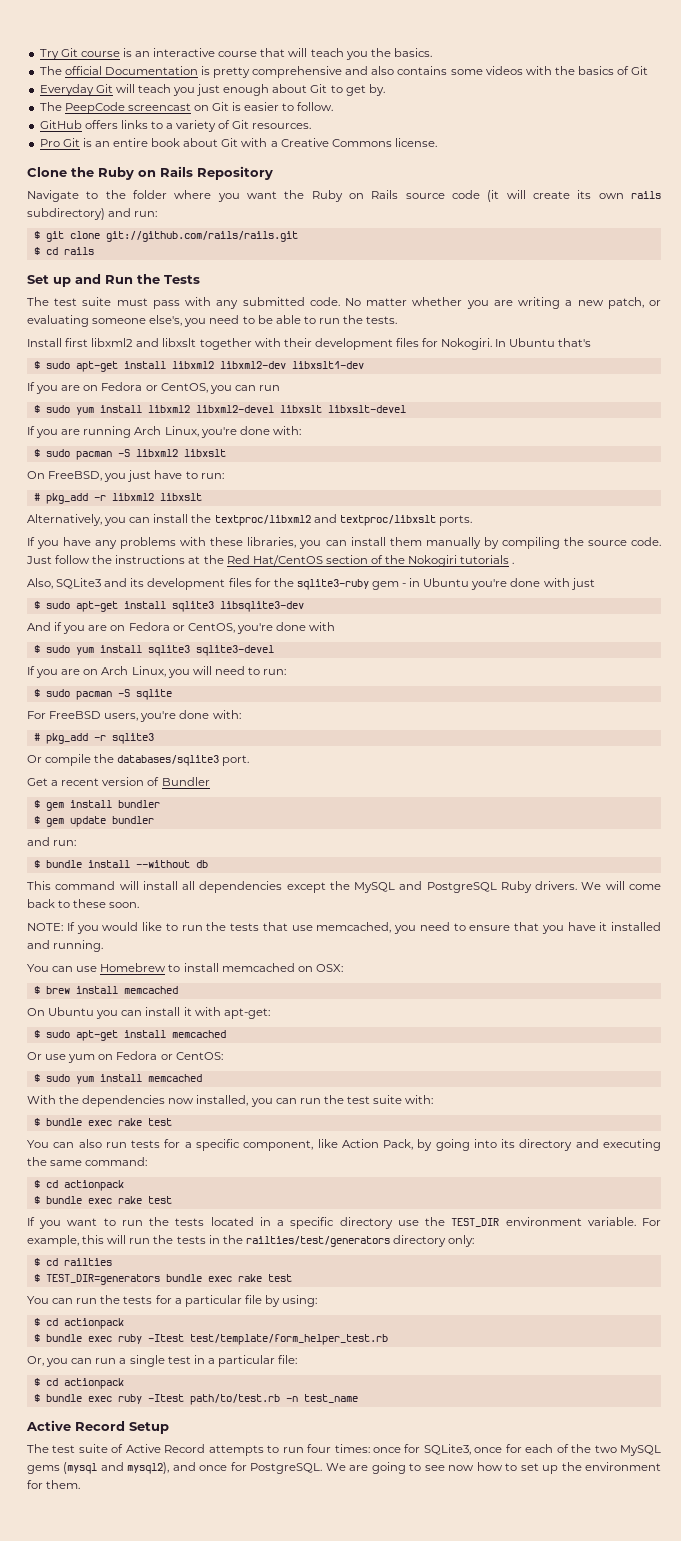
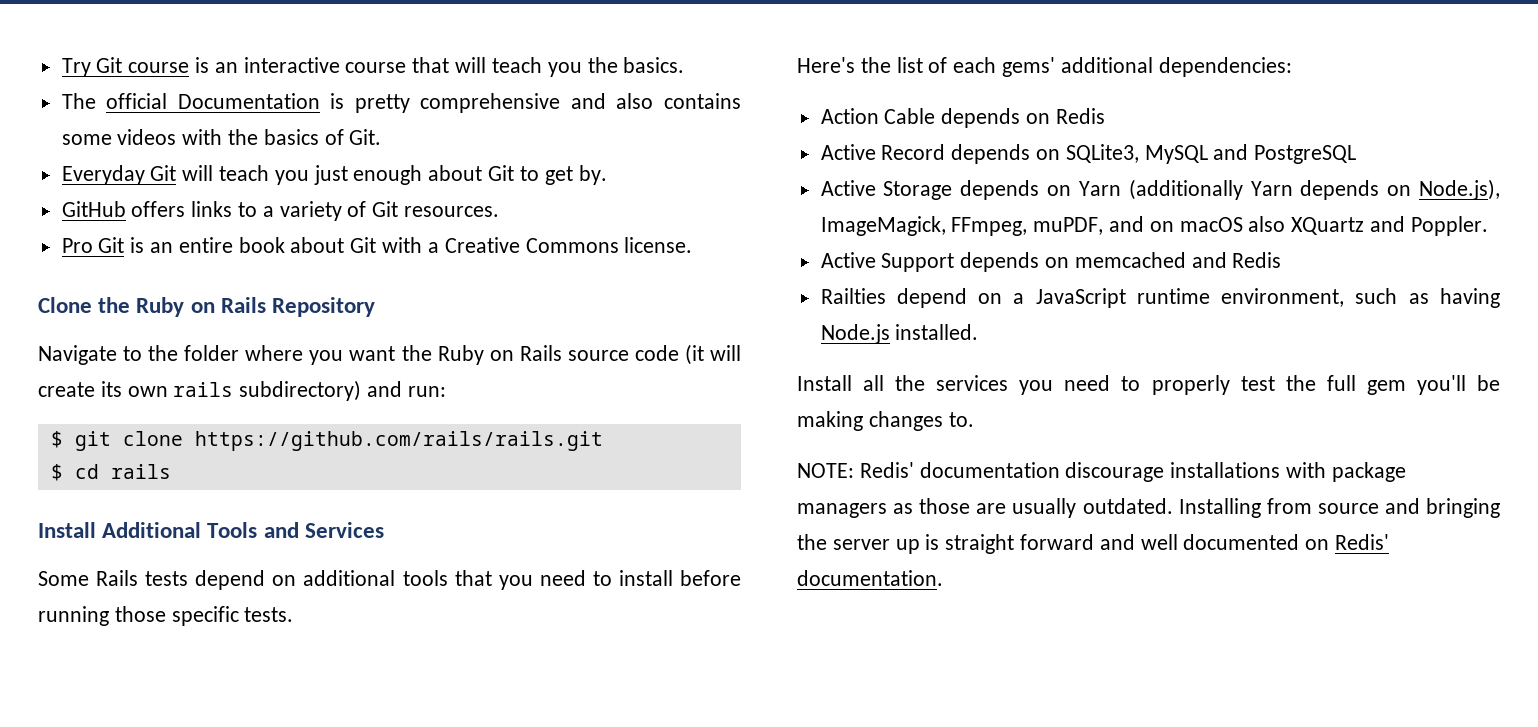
- The official Documentation is pretty comprehensive and also contains some videos with the basics of Git
+ The official Documentation is pretty comprehensive and also contains some videos with the basics of Git.
- The PeepCode screencast on Git is easier to follow.
- $ git clone git://github.com/rails/rails.git
+ $ git clone https://github.com/rails/rails.git
- Set up and Run the Tests
- The test suite must pass with any submitted code. No matter whether you are writing a new patch, or evaluating someone else's, you need to be able to run the tests.
- Install first libxml2 and libxslt together with their development files for Nokogiri. In Ubuntu that's
- $ sudo apt-get install libxml2 libxml2-dev libxslt1-dev
- If you are on Fedora or CentOS, you can run
- $ sudo yum install libxml2 libxml2-devel libxslt libxslt-devel
- If you are running Arch Linux, you're done with:
- $ sudo pacman -S libxml2 libxslt
- On FreeBSD, you just have to run:
- # pkg_add -r libxml2 libxslt
- Alternatively, you can install the textproc/libxml2 and textproc/libxslt ports.
- If you have any problems with these libraries, you can install them manually by compiling the source code. Just follow the instructions at the Red Hat/CentOS section of the Nokogiri tutorials .
- Also, SQLite3 and its development files for the sqlite3-ruby gem - in Ubuntu you're done with just
- $ sudo apt-get install sqlite3 libsqlite3-dev
- And if you are on Fedora or CentOS, you're done with
- $ sudo yum install sqlite3 sqlite3-devel
- If you are on Arch Linux, you will need to run:
- $ sudo pacman -S sqlite
- For FreeBSD users, you're done with:
- # pkg_add -r sqlite3
- Or compile the databases/sqlite3 port.
- Get a recent version of Bundler
- $ gem install bundler
- $ gem update bundler
- and run:
- $ bundle install --without db
- This command will install all dependencies except the MySQL and PostgreSQL Ruby drivers. We will come back to these soon.
- NOTE: If you would like to run the tests that use memcached, you need to ensure that you have it installed and running.
- You can use Homebrew to install memcached on OSX:
- $ brew install memcached
- On Ubuntu you can install it with apt-get:
- $ sudo apt-get install memcached
- Or use yum on Fedora or CentOS:
- $ sudo yum install memcached
- With the dependencies now installed, you can run the test suite with:
- $ bundle exec rake test
- You can also run tests for a specific component, like Action Pack, by going into its directory and executing the same command:
- $ cd actionpack
- $ bundle exec rake test
- If you want to run the tests located in a specific directory use the TEST_DIR environment variable. For example, this will run the tests in the railties/test/generators directory only:
- $ cd railties
- $ TEST_DIR=generators bundle exec rake test
- You can run the tests for a particular file by using:
- $ cd actionpack
- $ bundle exec ruby -Itest test/template/form_helper_test.rb
- Or, you can run a single test in a particular file:
- $ cd actionpack
- $ bundle exec ruby -Itest path/to/test.rb -n test_name
- Active Record Setup
- The test suite of Active Record attempts to run four times: once for SQLite3, once for each of the two MySQL gems (mysql and mysql2), and once for PostgreSQL. We are going to see now how to set up the environment for them.
+ Install Additional Tools and Services
+ Some Rails tests depend on additional tools that you need to install before running those specific tests.
+ Here's the list of each gems' additional dependencies:
+ Action Cable depends on Redis
+ Active Record depends on SQLite3, MySQL and PostgreSQL
+ Active Storage depends on Yarn (additionally Yarn depends on Node.js), ImageMagick, FFmpeg, muPDF, and on macOS also XQuartz and Poppler.
+ Active Support depends on memcached and Redis
+ Railties depend on a JavaScript runtime environment, such as having Node.js installed.
+ Install all the services you need to properly test the full gem you'll be making changes to.
+ NOTE: Redis' documentation discourage installations with package managers as those are usually outdated. Installing from source and bringing the server up is straight forward and well documented on Redis' documentation.

